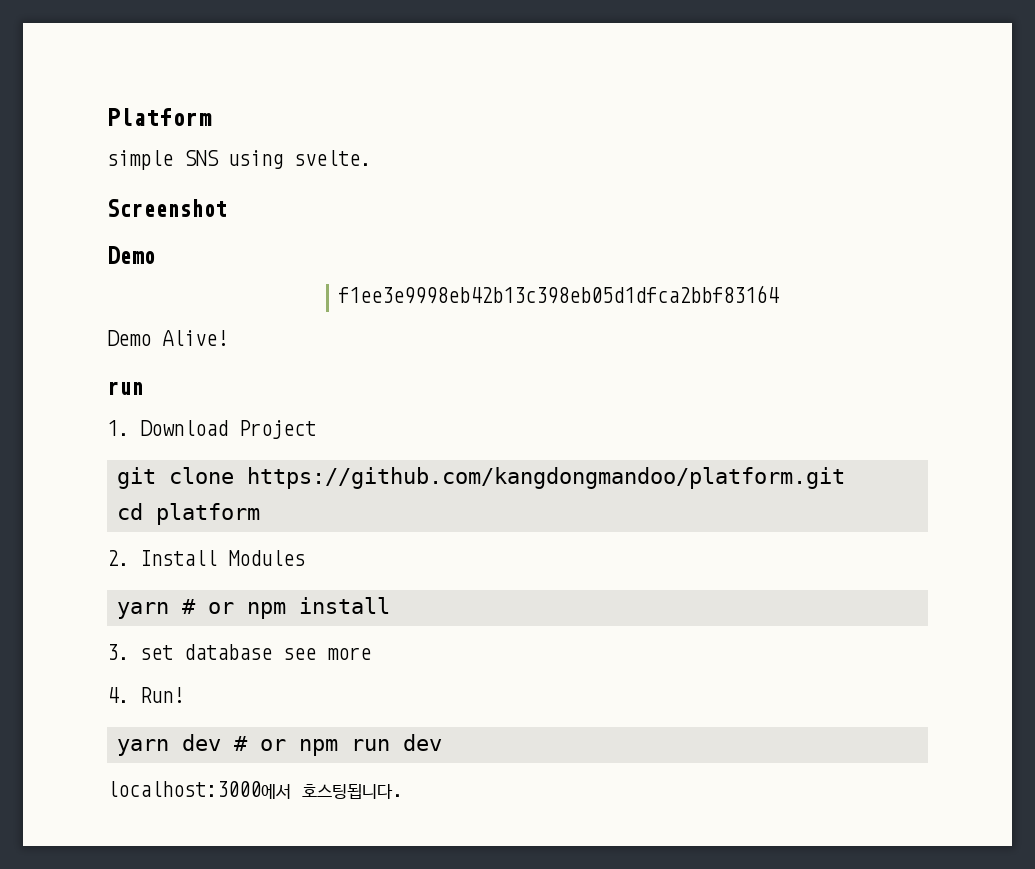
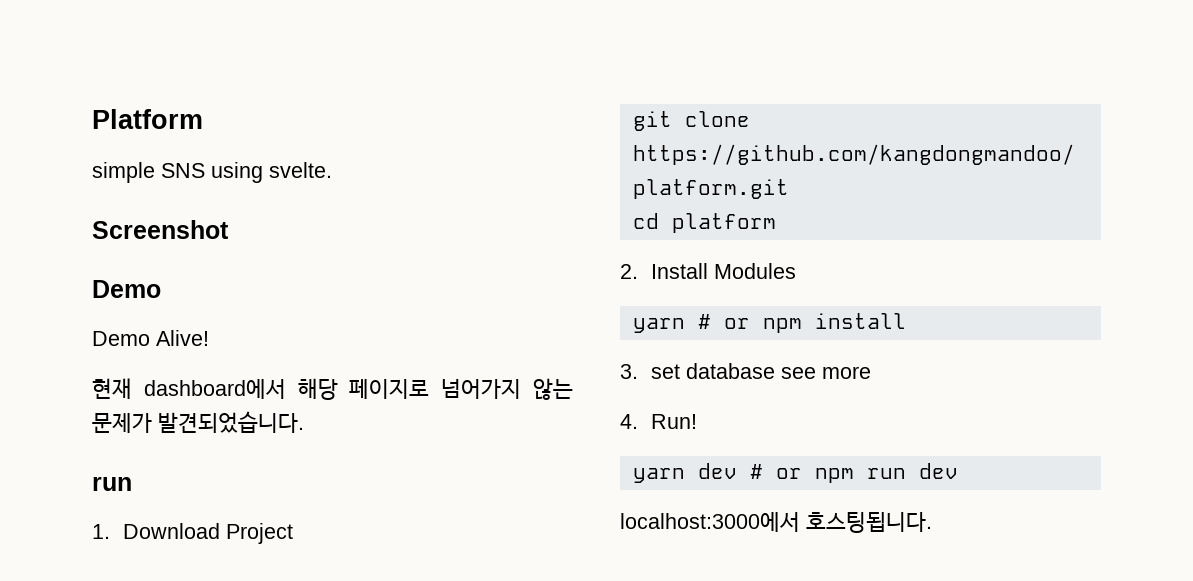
- f1ee3e9998eb42b13c398eb05d1dfca2bbf83164
+ 현재 dashboard에서 해당 페이지로 넘어가지 않는 문제가 발견되었습니다.

